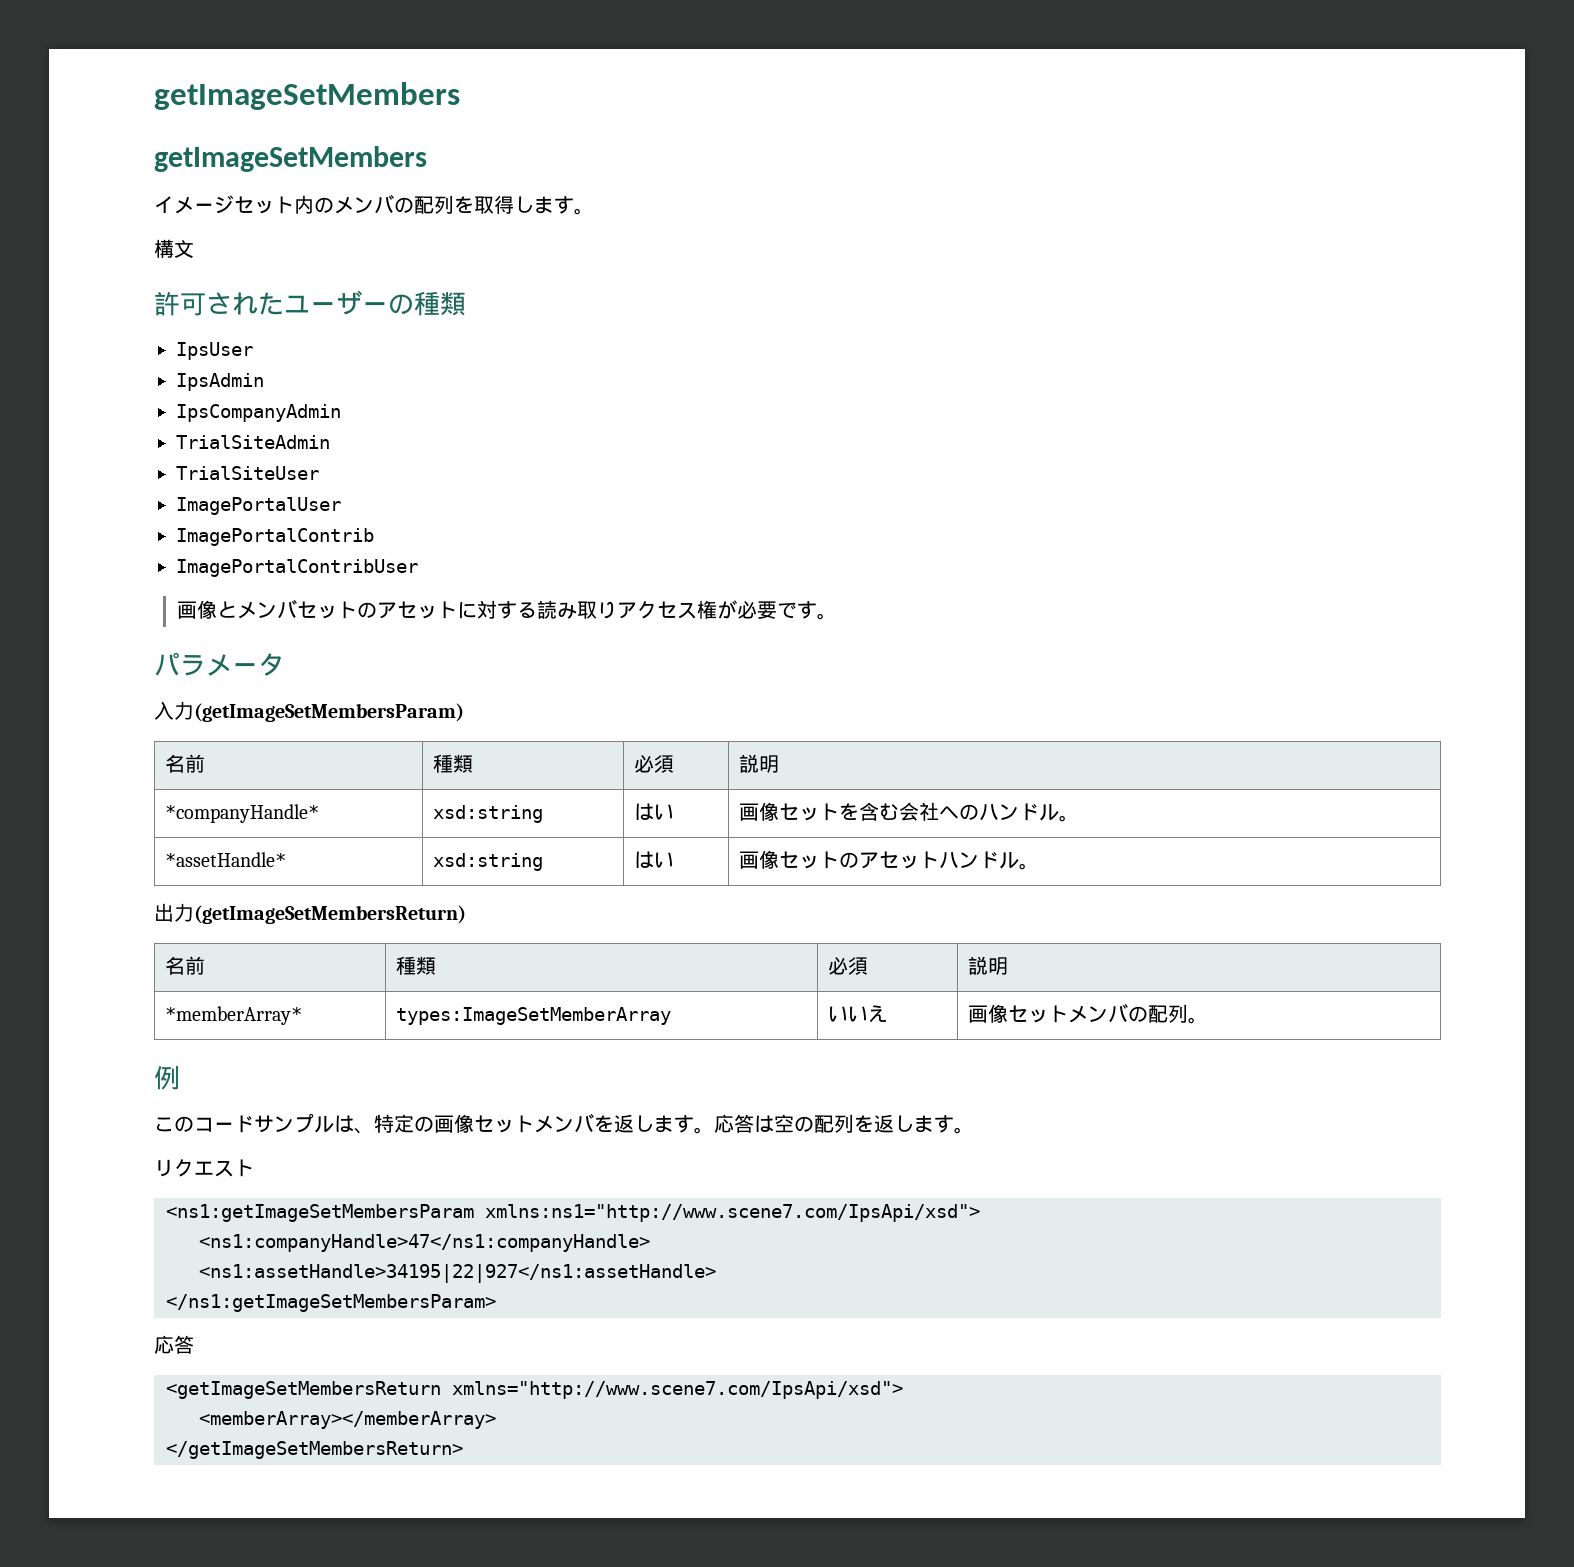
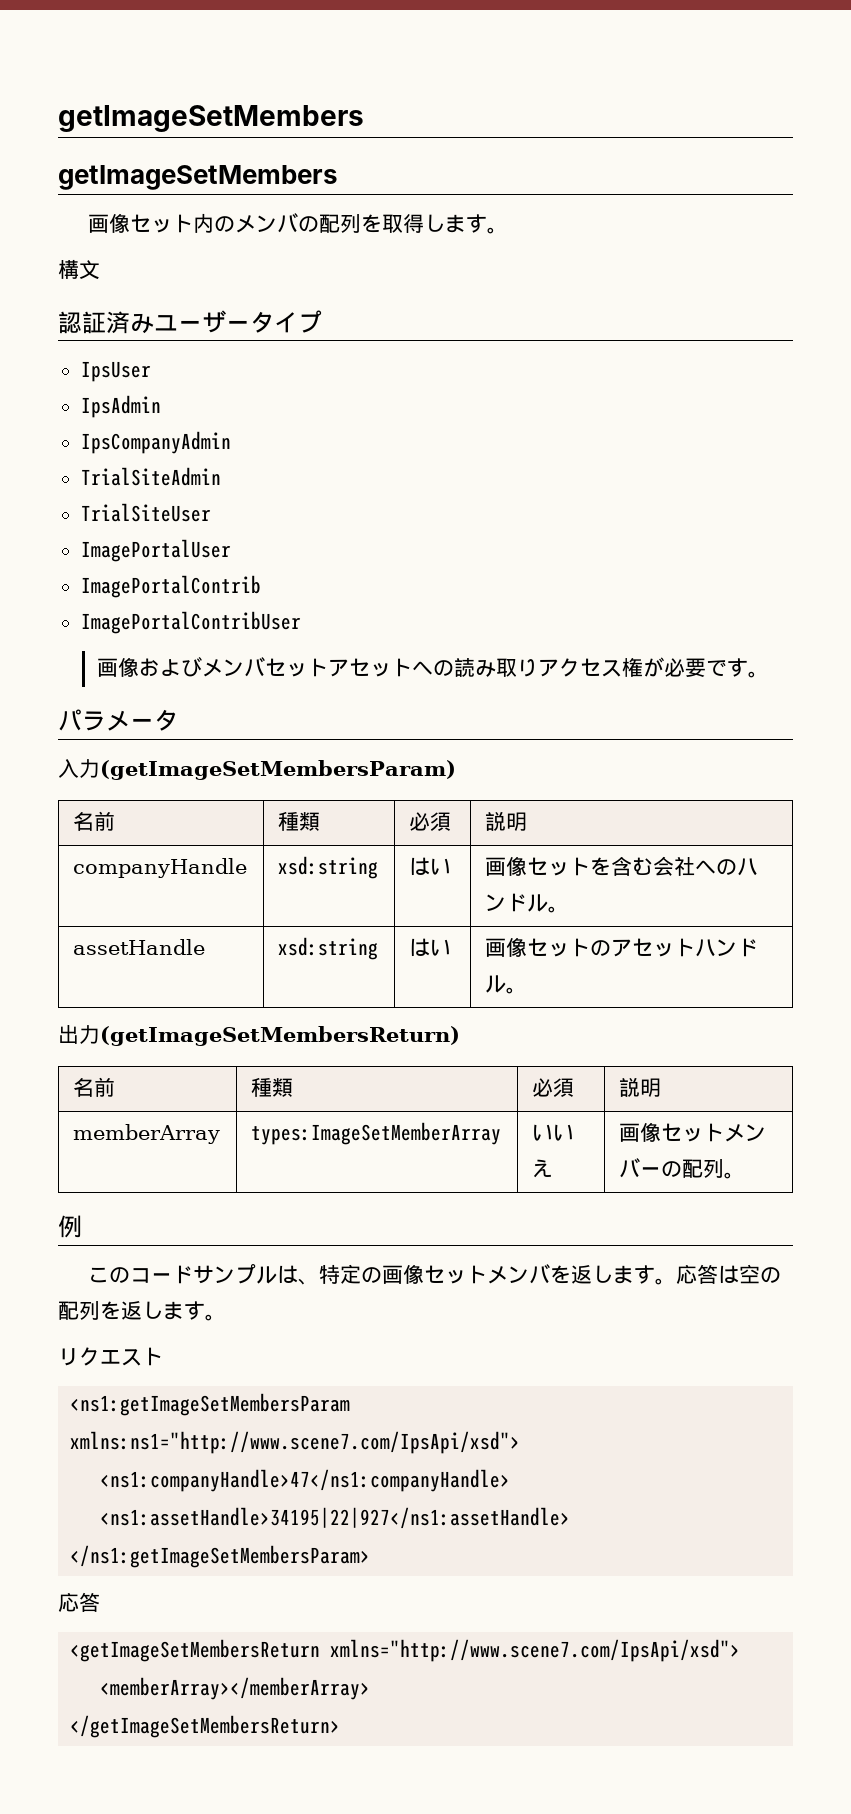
- イメージセット内のメンバの配列を取得します。
+ 画像セット内のメンバの配列を取得します。
- 許可されたユーザーの種類
+ 認証済みユーザータイプ
- 画像とメンバセットのアセットに対する読み取りアクセス権が必要です。
+ 画像およびメンバセットアセットへの読み取りアクセス権が必要です。
- *companyHandle* | xsd:string | はい | 画像セットを含む会社へのハンドル。
+ companyHandle | xsd:string | はい | 画像セットを含む会社へのハンドル。
- *assetHandle* | xsd:string | はい | 画像セットのアセットハンドル。
+ assetHandle | xsd:string | はい | 画像セットのアセットハンドル。
- *memberArray* | types:ImageSetMemberArray | いいえ | 画像セットメンバの配列。
+ memberArray | types:ImageSetMemberArray | いいえ | 画像セットメンバーの配列。

